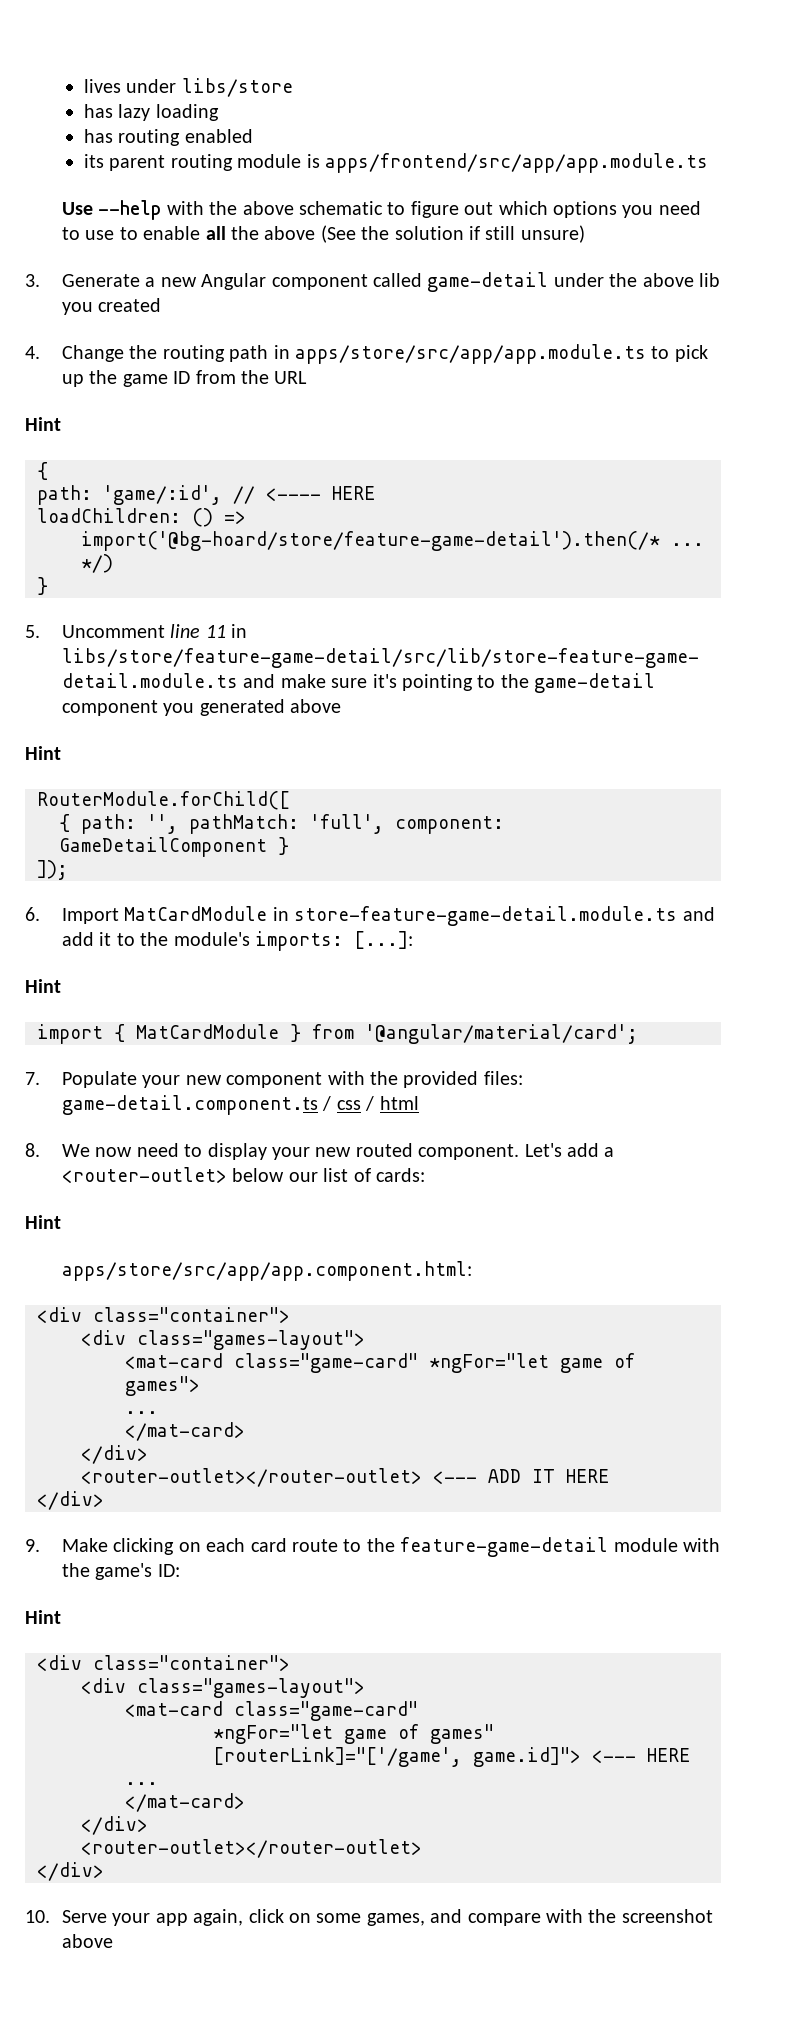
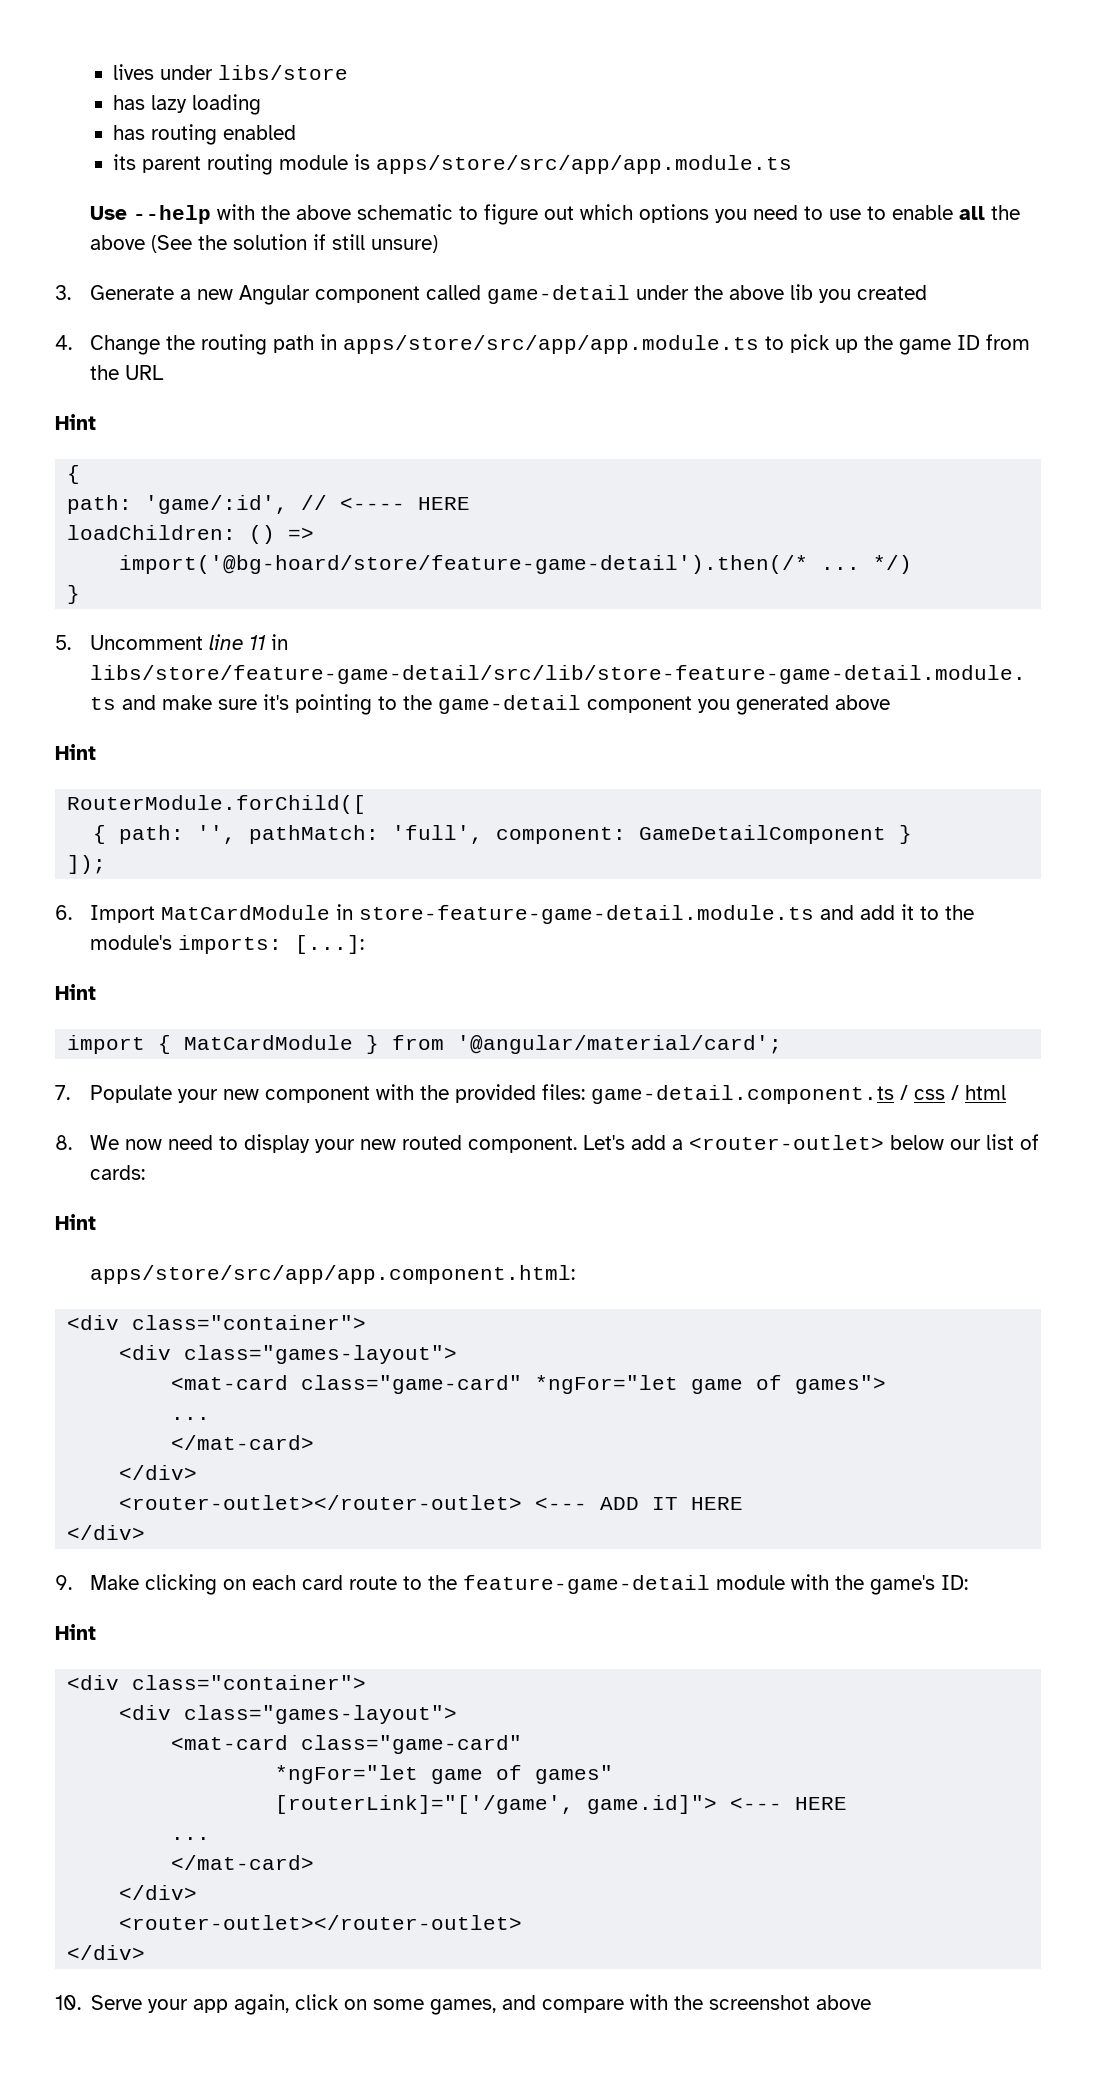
- its parent routing module is apps/frontend/src/app/app.module.ts
+ its parent routing module is apps/store/src/app/app.module.ts

